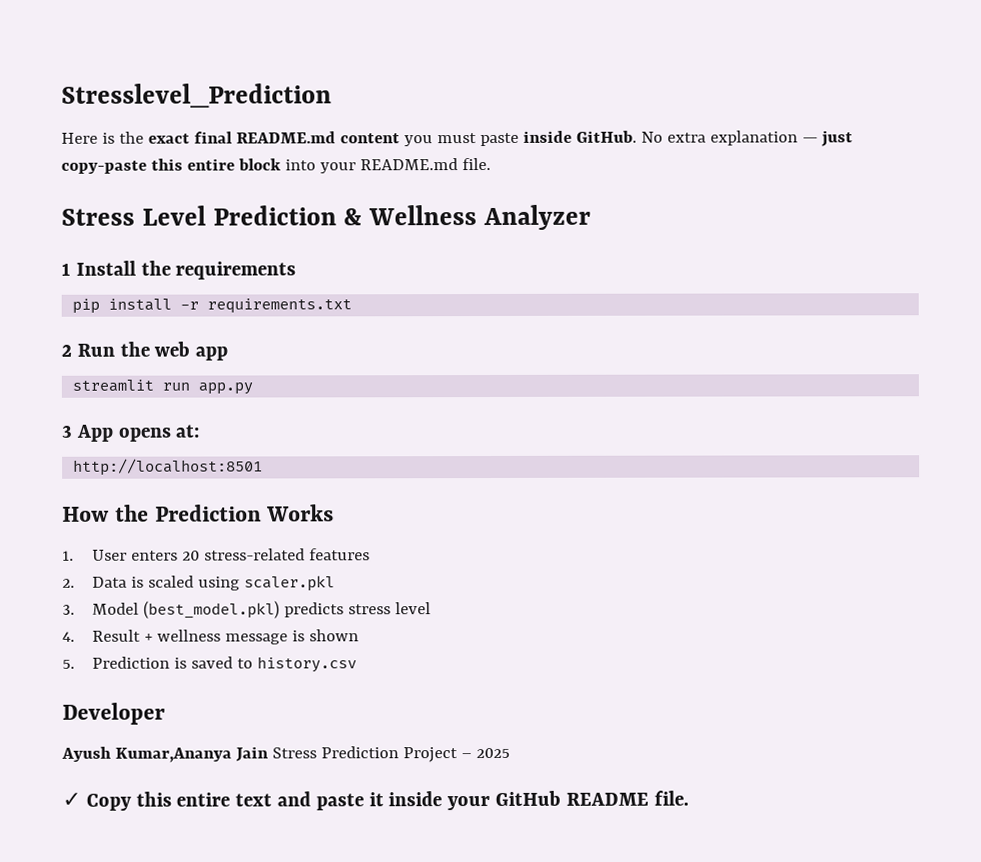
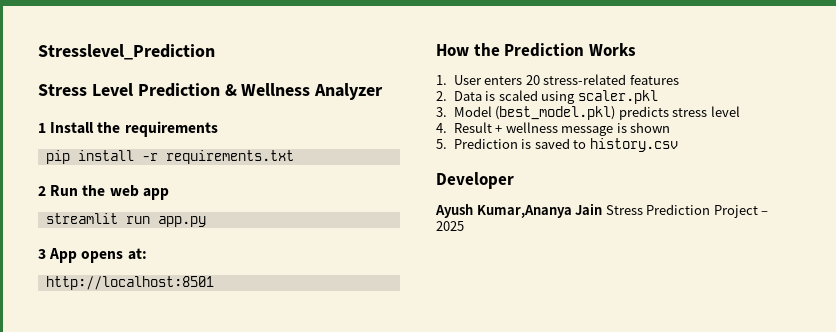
- Here is the exact final README.md content you must paste inside GitHub. No extra explanation — just copy-paste this entire block into your README.md file.
- ✓ Copy this entire text and paste it inside your GitHub README file.

